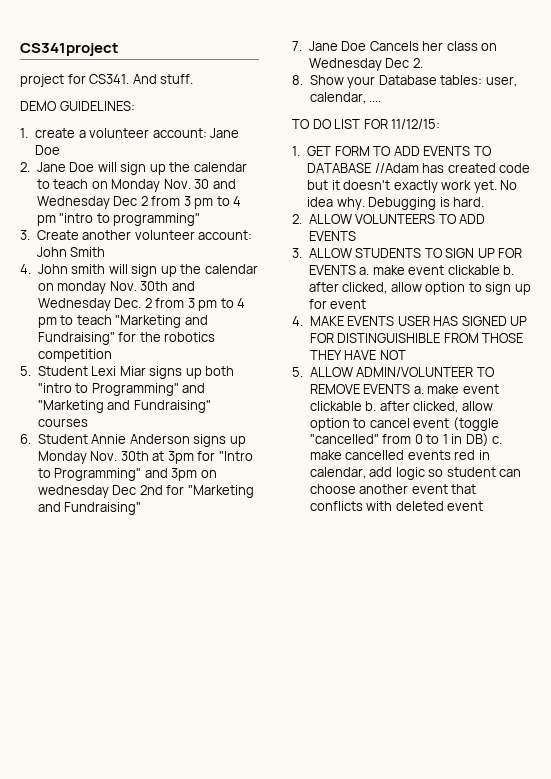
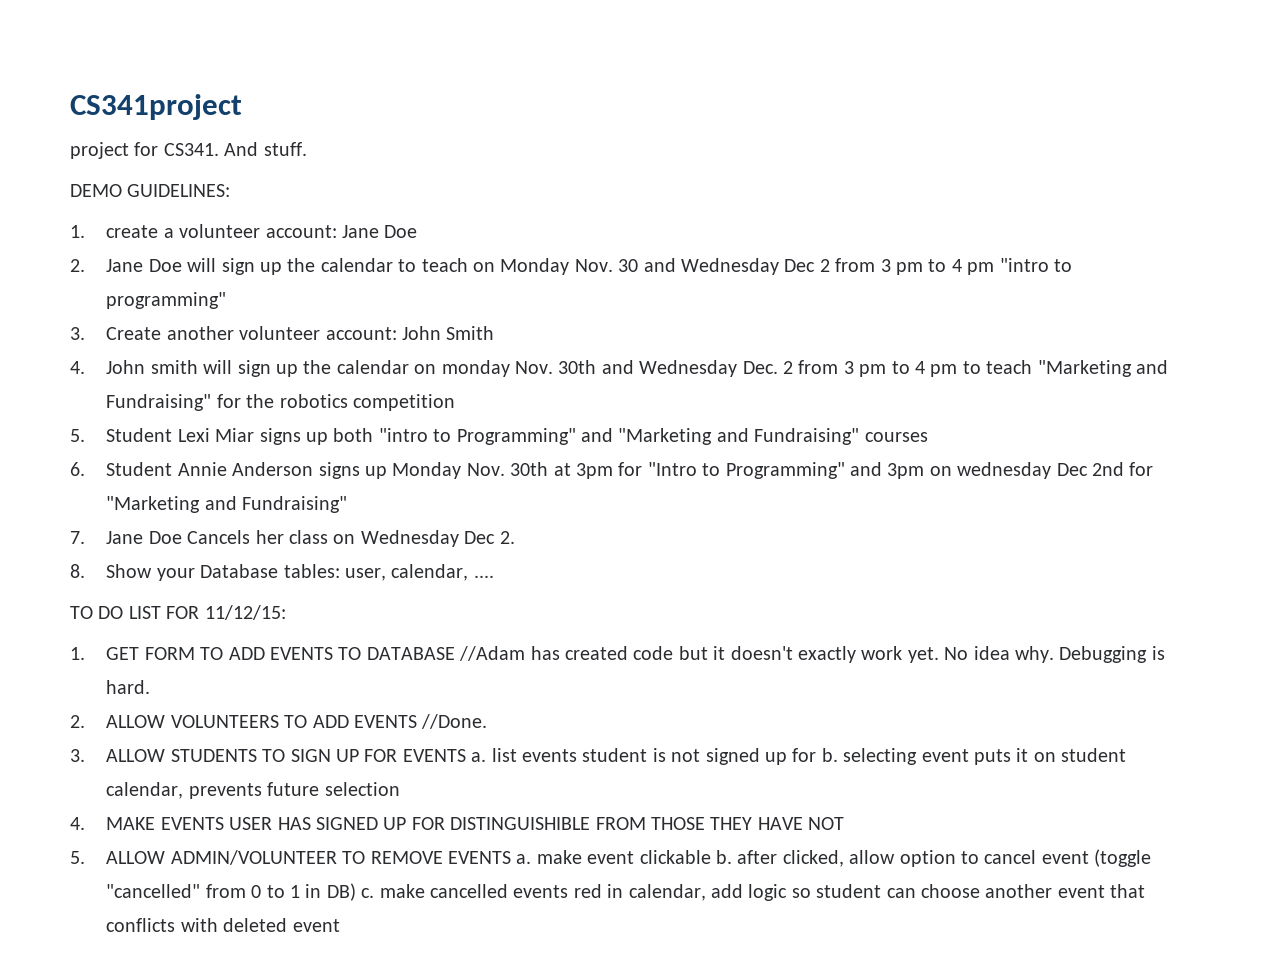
- 2. ALLOW VOLUNTEERS TO ADD EVENTS
+ 2. ALLOW VOLUNTEERS TO ADD EVENTS //Done.
- 3. ALLOW STUDENTS TO SIGN UP FOR EVENTS a. make event clickable b. after clicked, allow option to sign up for event
+ 3. ALLOW STUDENTS TO SIGN UP FOR EVENTS a. list events student is not signed up for b. selecting event puts it on student calendar, prevents future selection

